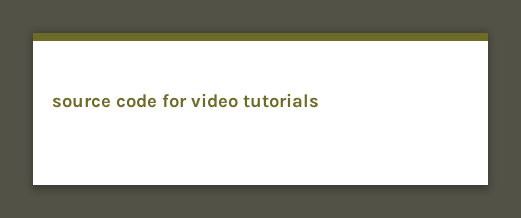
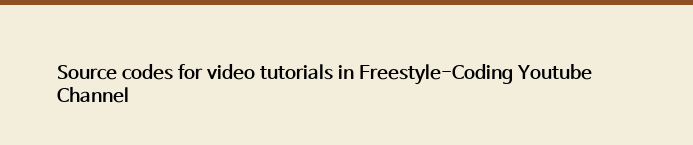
- source code for video tutorials
+ Source codes for video tutorials in Freestyle-Coding Youtube Channel

